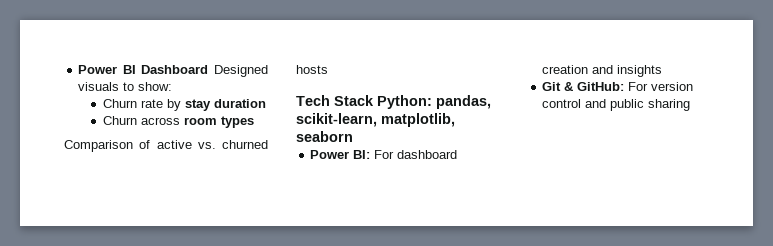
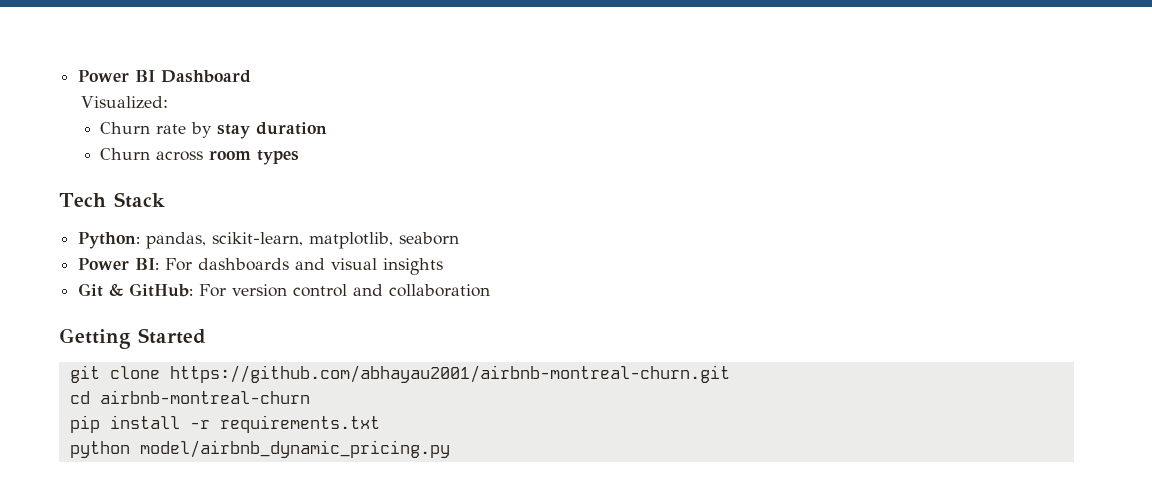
- Power BI Dashboard Designed visuals to show:
+ Power BI Dashboard
+ Visualized:
- Comparison of active vs. churned hosts
- Tech Stack Python: pandas, scikit-learn, matplotlib, seaborn
+ Tech Stack
+ Python: pandas, scikit-learn, matplotlib, seaborn
- Power BI: For dashboard creation and insights
+ Power BI: For dashboards and visual insights
- Git & GitHub: For version control and public sharing
+ Git & GitHub: For version control and collaboration
+ Getting Started
+ git clone https://github.com/abhayau2001/airbnb-montreal-churn.git
+ cd airbnb-montreal-churn
+ pip install -r requirements.txt
+ python model/airbnb_dynamic_pricing.py

